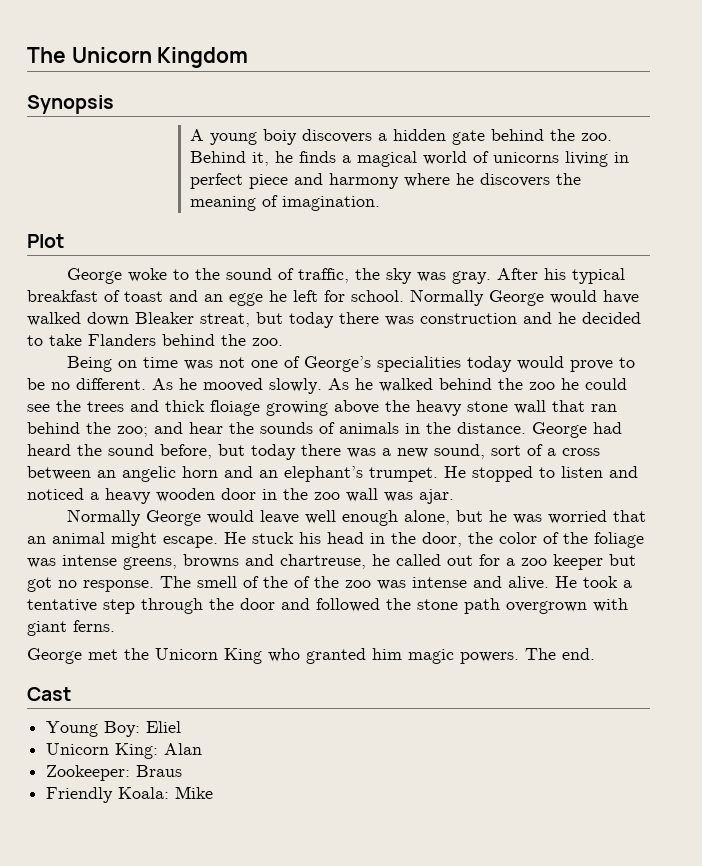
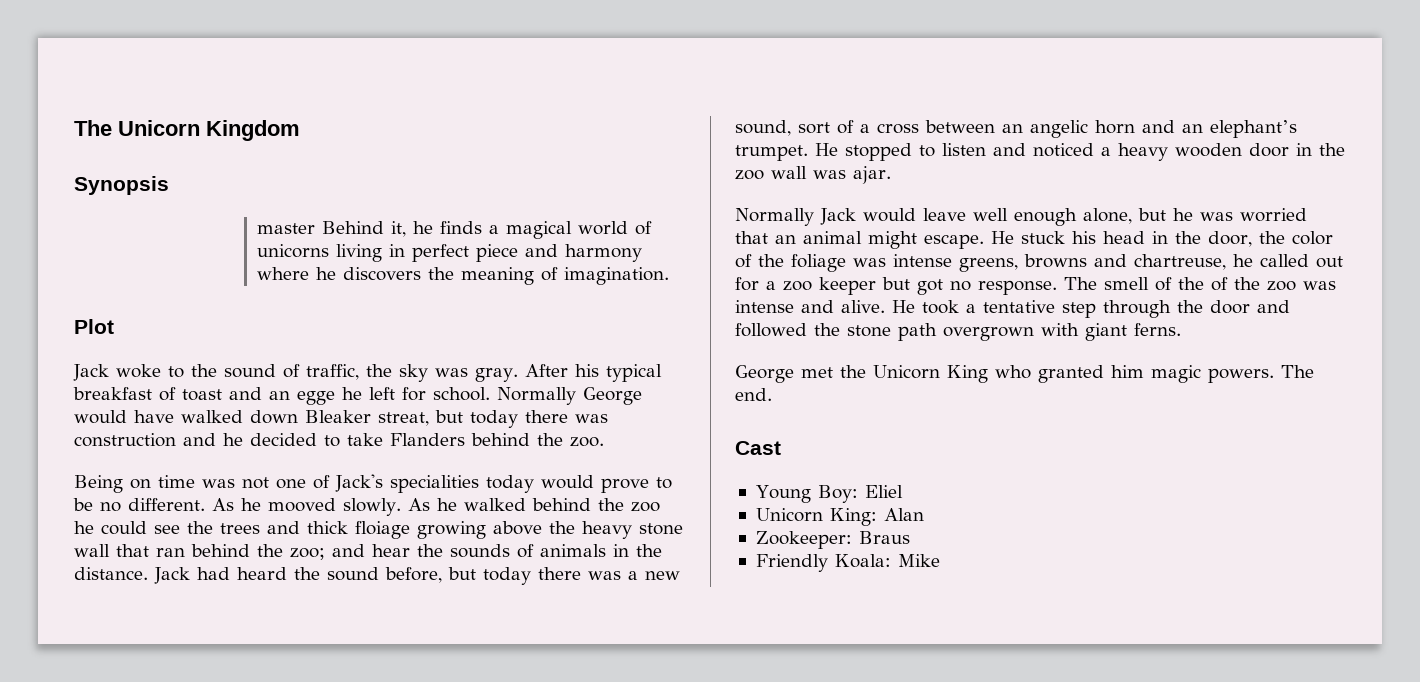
- A young boiy discovers a hidden gate behind the zoo. Behind it, he finds a magical world of unicorns living in perfect piece and harmony where he discovers the meaning of imagination.
+ master Behind it, he finds a magical world of unicorns living in perfect piece and harmony where he discovers the meaning of imagination.
- George woke to the sound of traffic, the sky was gray.
+ Jack woke to the sound of traffic, the sky was gray.
- Being on time was not one of George’s specialities today would prove to be no different.
+ Being on time was not one of Jack's specialities today would prove to be no different.
- George had heard the sound before, but today there was a new sound, sort of a cross between an angelic horn and an elephant’s trumpet.
+ Jack had heard the sound before, but today there was a new sound, sort of a cross between an angelic horn and an elephant’s trumpet.
- Normally George would leave well enough alone, but he was worried that an animal might escape.
+ Normally Jack would leave well enough alone, but he was worried that an animal might escape.

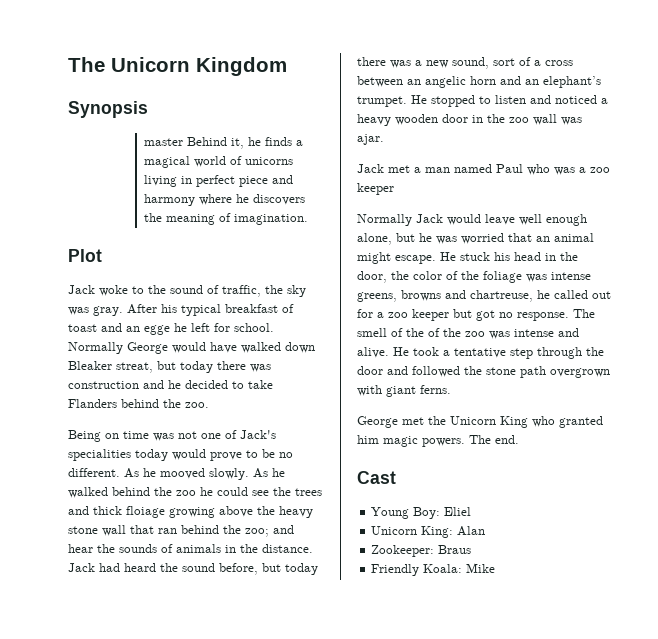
+ Jack met a man named Paul who was a zoo keeper

